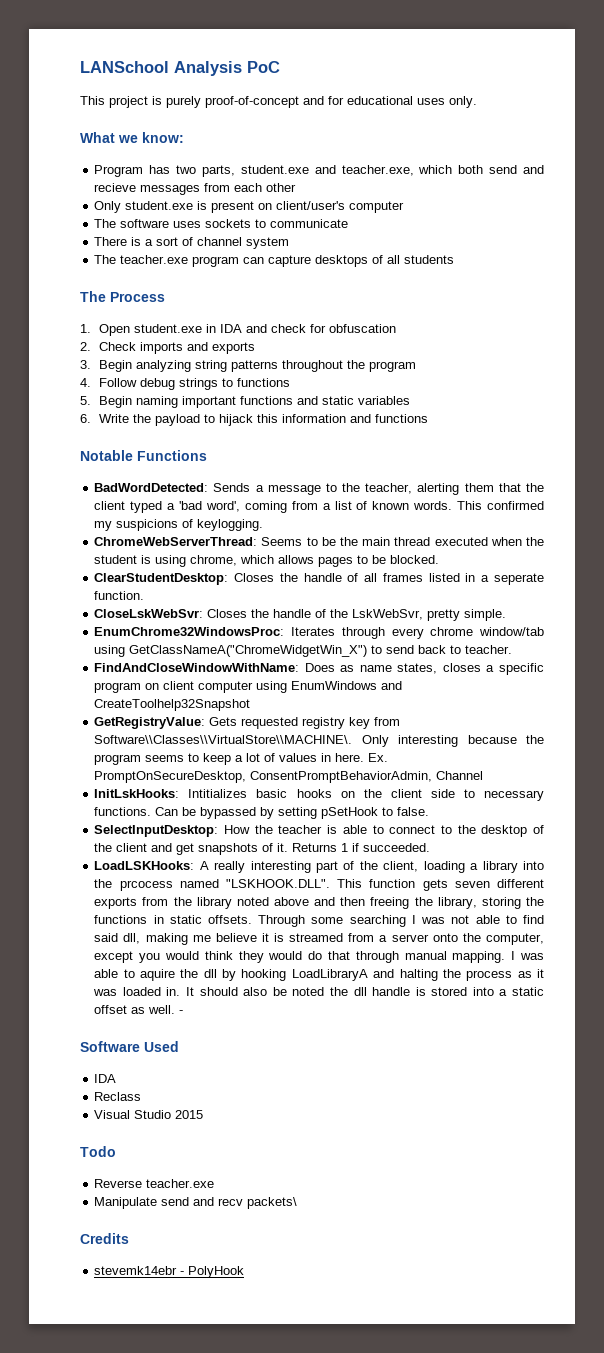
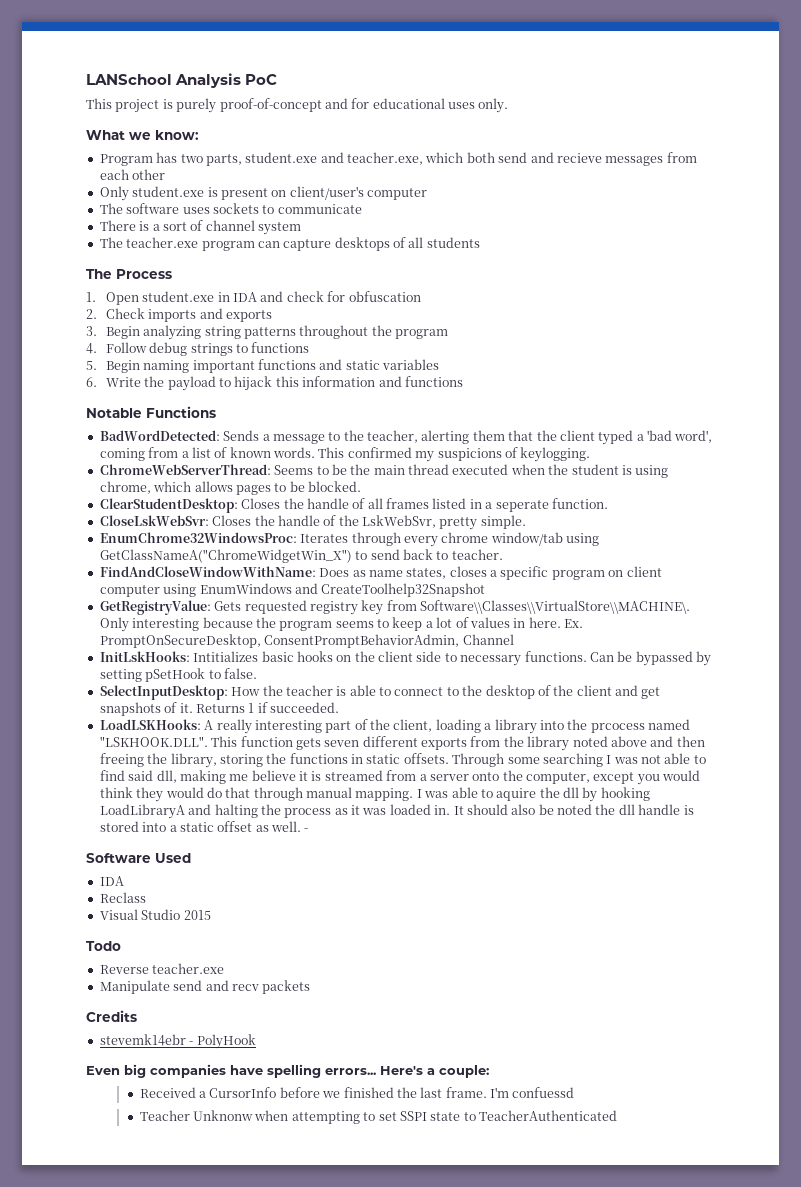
- Manipulate send and recv packets\
+ Manipulate send and recv packets
+ Even big companies have spelling errors... Here's a couple:
+ Received a CursorInfo before we finished the last frame. I'm confuessd
+ Teacher Unknonw when attempting to set SSPI state to TeacherAuthenticated

